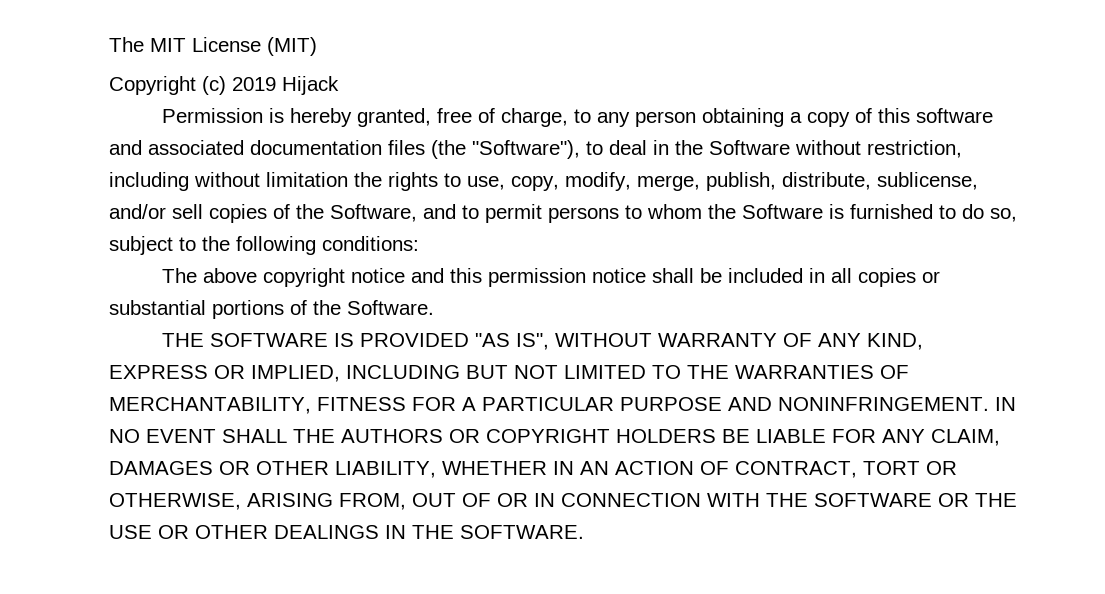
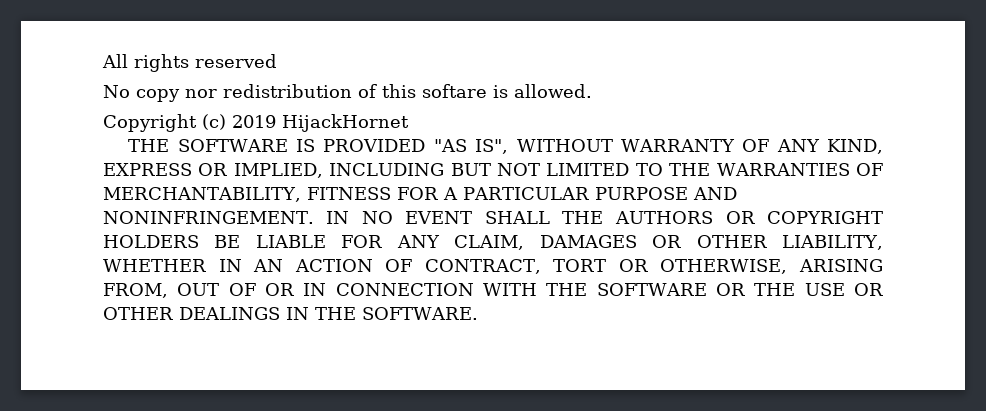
- The MIT License (MIT)
- Copyright (c) 2019 Hijack
- Permission is hereby granted, free of charge, to any person obtaining a copy of this software and associated documentation files (the "Software"), to deal in the Software without restriction, including without limitation the rights to use, copy, modify, merge, publish, distribute, sublicense, and/or sell copies of the Software, and to permit persons to whom the Software is furnished to do so, subject to the following conditions:
- The above copyright notice and this permission notice shall be included in all copies or substantial portions of the Software.
+ All rights reserved
+ No copy nor redistribution of this softare is allowed.
+ Copyright (c) 2019 HijackHornet

